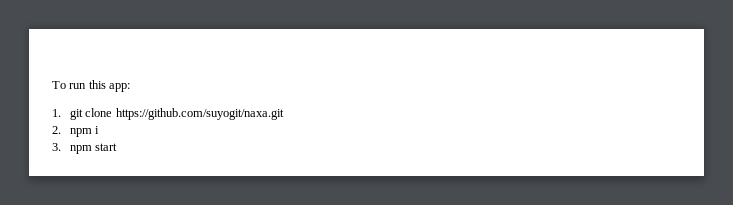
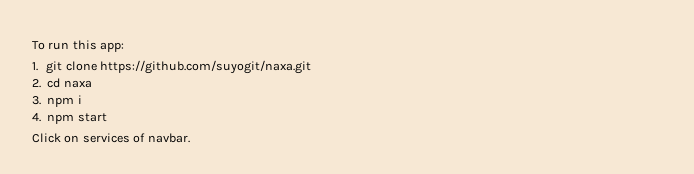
- 2. npm i
+ 2. cd naxa
+ 3. npm i
- 3. npm start
+ 4. npm start
+ Click on services of navbar.

